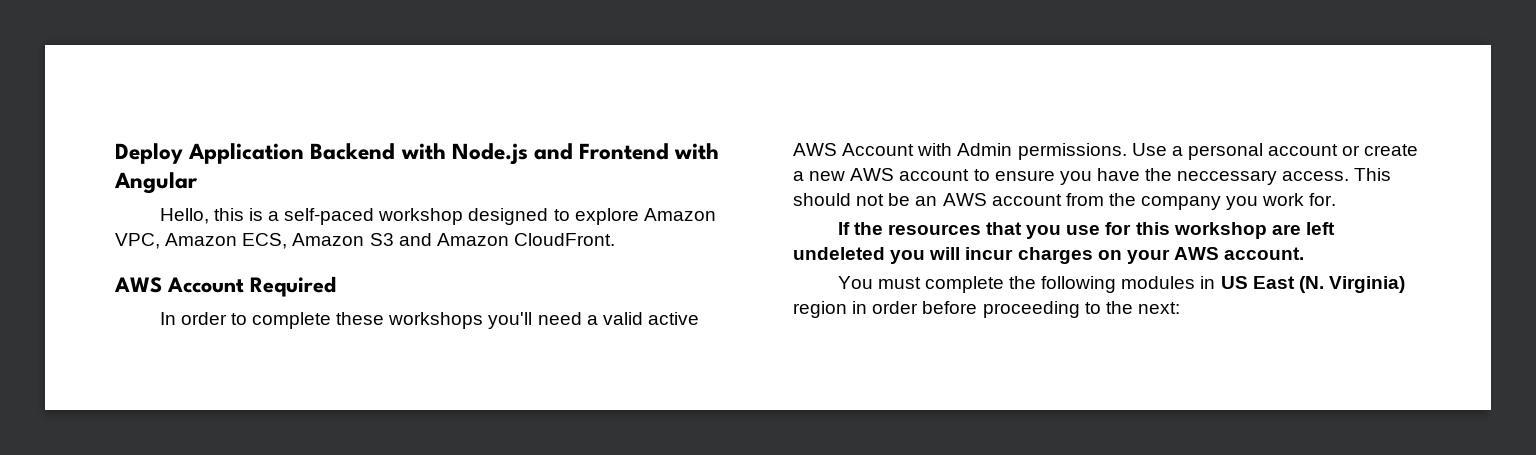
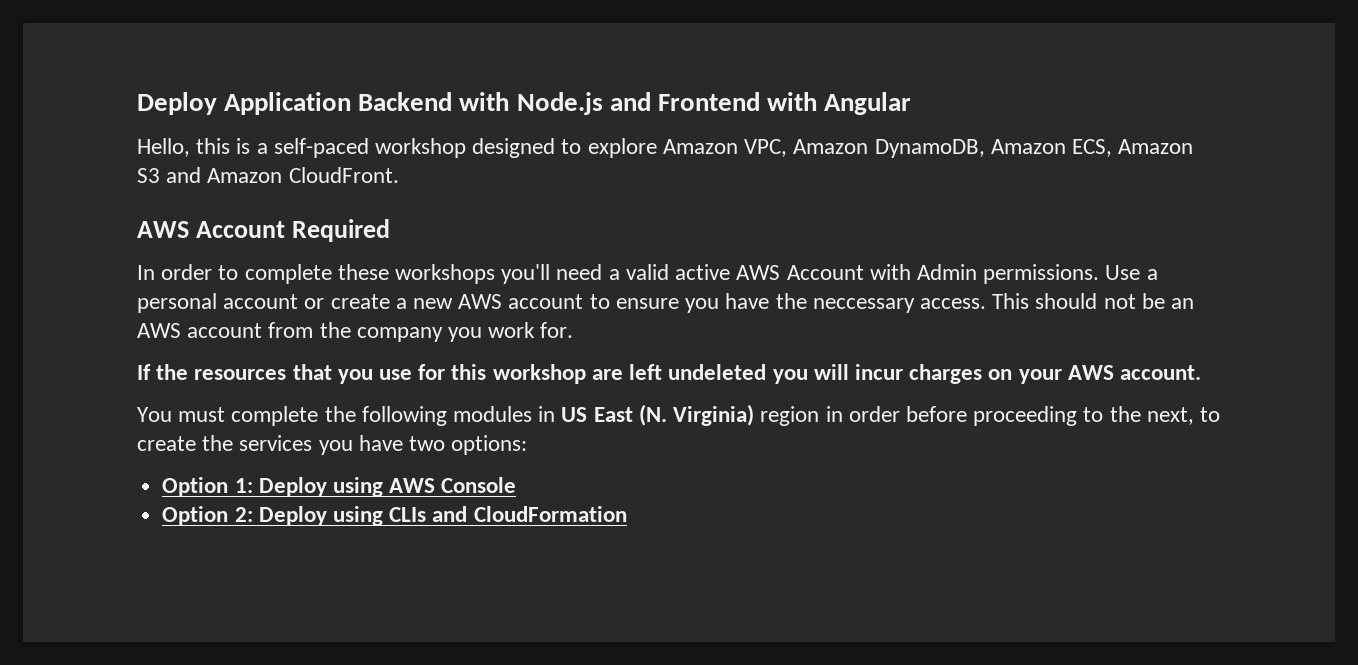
- Hello, this is a self-paced workshop designed to explore Amazon VPC, Amazon ECS, Amazon S3 and Amazon CloudFront.
+ Hello, this is a self-paced workshop designed to explore Amazon VPC, Amazon DynamoDB, Amazon ECS, Amazon S3 and Amazon CloudFront.
- You must complete the following modules in US East (N. Virginia) region in order before proceeding to the next:
+ You must complete the following modules in US East (N. Virginia) region in order before proceeding to the next, to create the services you have two options:
+ Option 1: Deploy using AWS Console
+ Option 2: Deploy using CLIs and CloudFormation

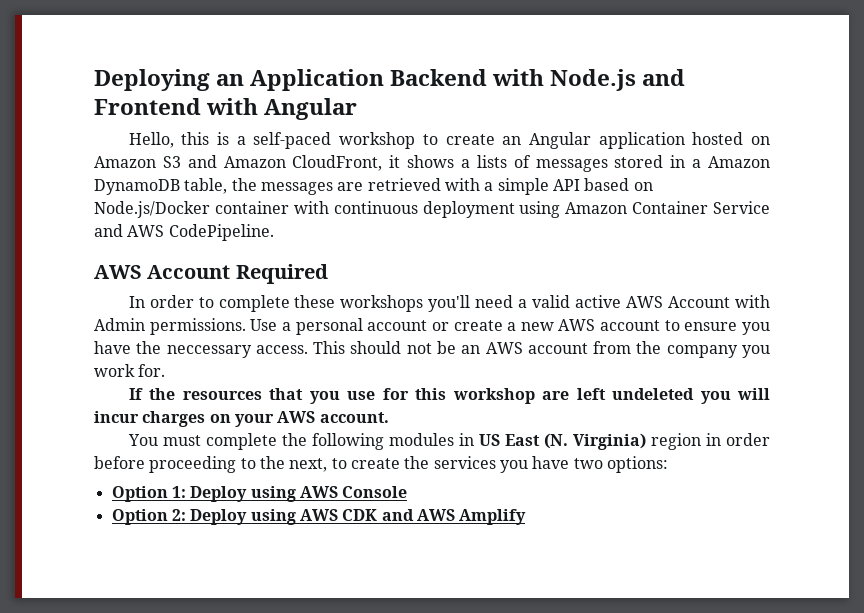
- Deploy Application Backend with Node.js and Frontend with Angular
+ Deploying an Application Backend with Node.js and Frontend with Angular
- Hello, this is a self-paced workshop designed to explore Amazon VPC, Amazon DynamoDB, Amazon ECS, Amazon S3 and Amazon CloudFront.
+ Hello, this is a self-paced workshop to create an Angular application hosted on Amazon S3 and Amazon CloudFront, it shows a lists of messages stored in a Amazon DynamoDB table, the messages are retrieved with a simple API based on Node.js/Docker container with continuous deployment using Amazon Container Service and AWS CodePipeline.
- Option 2: Deploy using CLIs and CloudFormation
+ Option 2: Deploy using AWS CDK and AWS Amplify

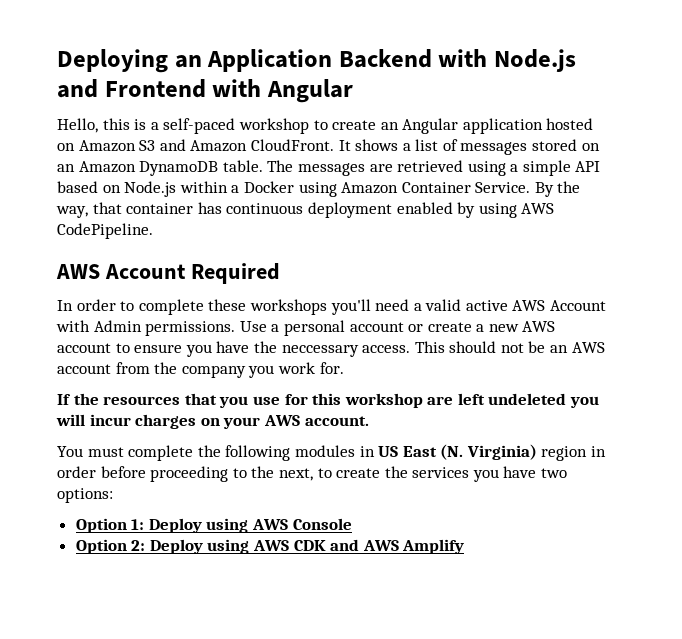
- Hello, this is a self-paced workshop to create an Angular application hosted on Amazon S3 and Amazon CloudFront, it shows a lists of messages stored in a Amazon DynamoDB table, the messages are retrieved with a simple API based on Node.js/Docker container with continuous deployment using Amazon Container Service and AWS CodePipeline.
+ Hello, this is a self-paced workshop to create an Angular application hosted on Amazon S3 and Amazon CloudFront. It shows a list of messages stored on an Amazon DynamoDB table. The messages are retrieved using a simple API based on Node.js within a Docker using Amazon Container Service. By the way, that container has continuous deployment enabled by using AWS CodePipeline.

